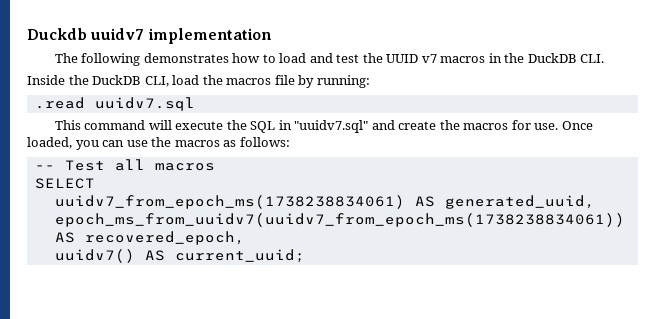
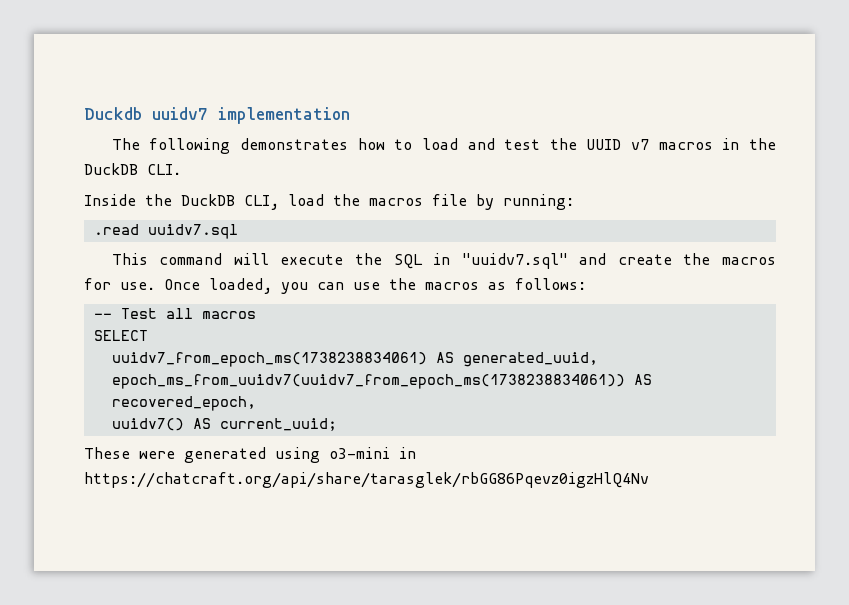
+ These were generated using o3-mini in https://chatcraft.org/api/share/tarasglek/rbGG86Pqevz0igzHlQ4Nv

